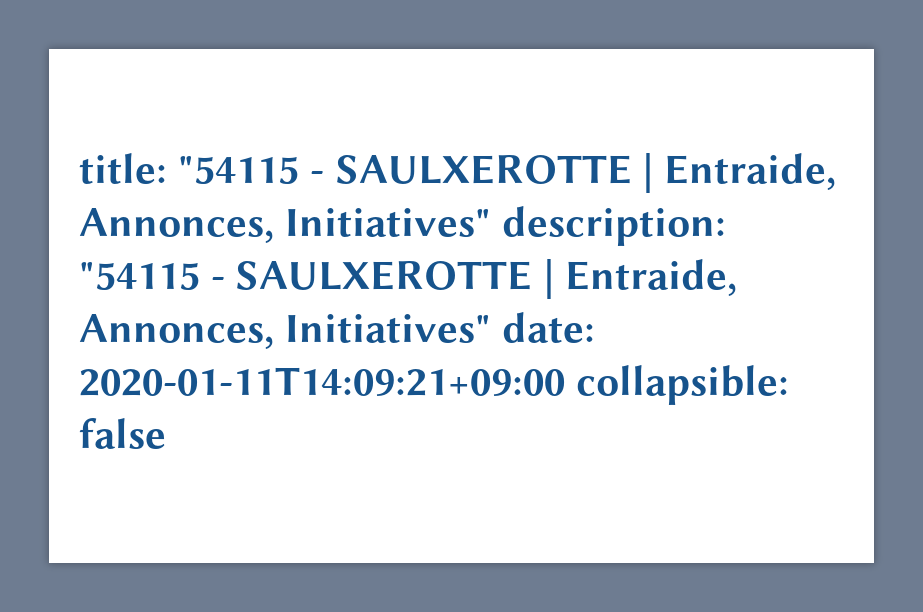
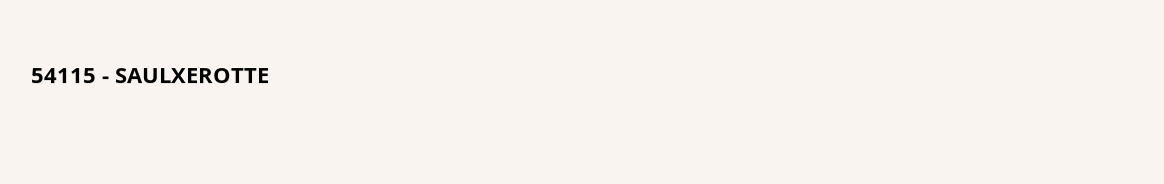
- title: "54115 - SAULXEROTTE | Entraide, Annonces, Initiatives" description: "54115 - SAULXEROTTE | Entraide, Annonces, Initiatives" date: 2020-01-11T14:09:21+09:00 collapsible: false
+ 54115 - SAULXEROTTE

